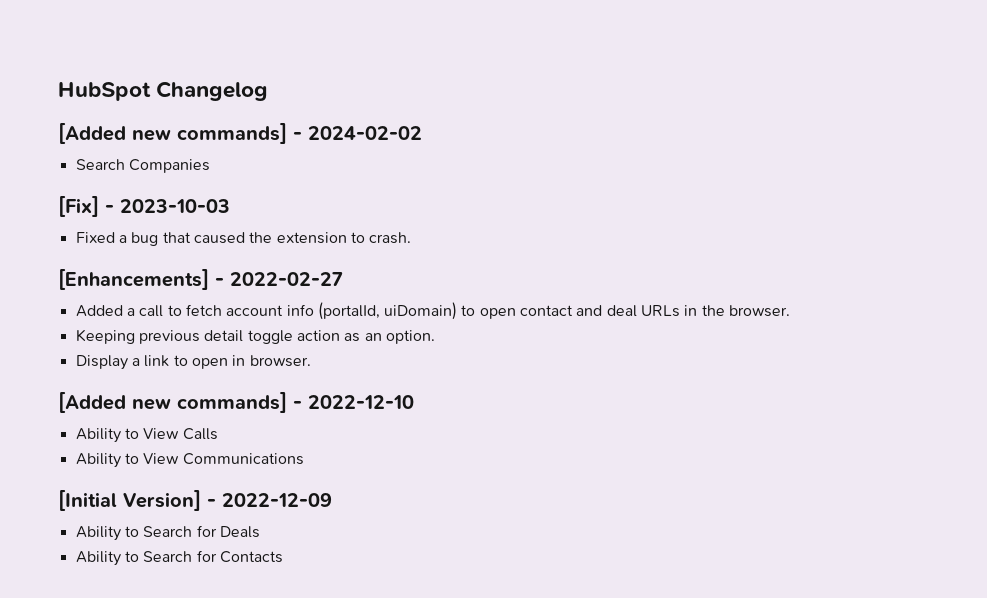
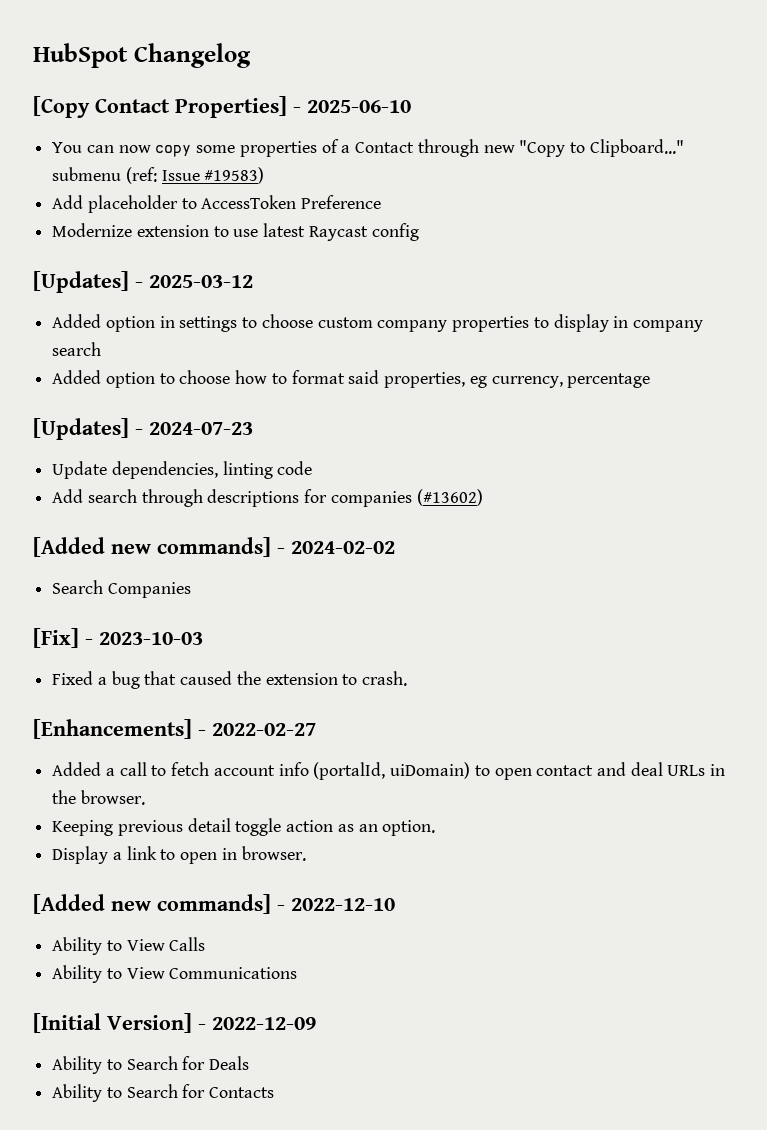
+ [Copy Contact Properties] - 2025-06-10
+ You can now copy some properties of a Contact through new "Copy to Clipboard..." submenu (ref: Issue #19583)
+ Add placeholder to AccessToken Preference
+ Modernize extension to use latest Raycast config
+ [Updates] - 2025-03-12
+ Added option in settings to choose custom company properties to display in company search
+ Added option to choose how to format said properties, eg currency, percentage
+ [Updates] - 2024-07-23
+ Update dependencies, linting code
+ Add search through descriptions for companies (#13602)

